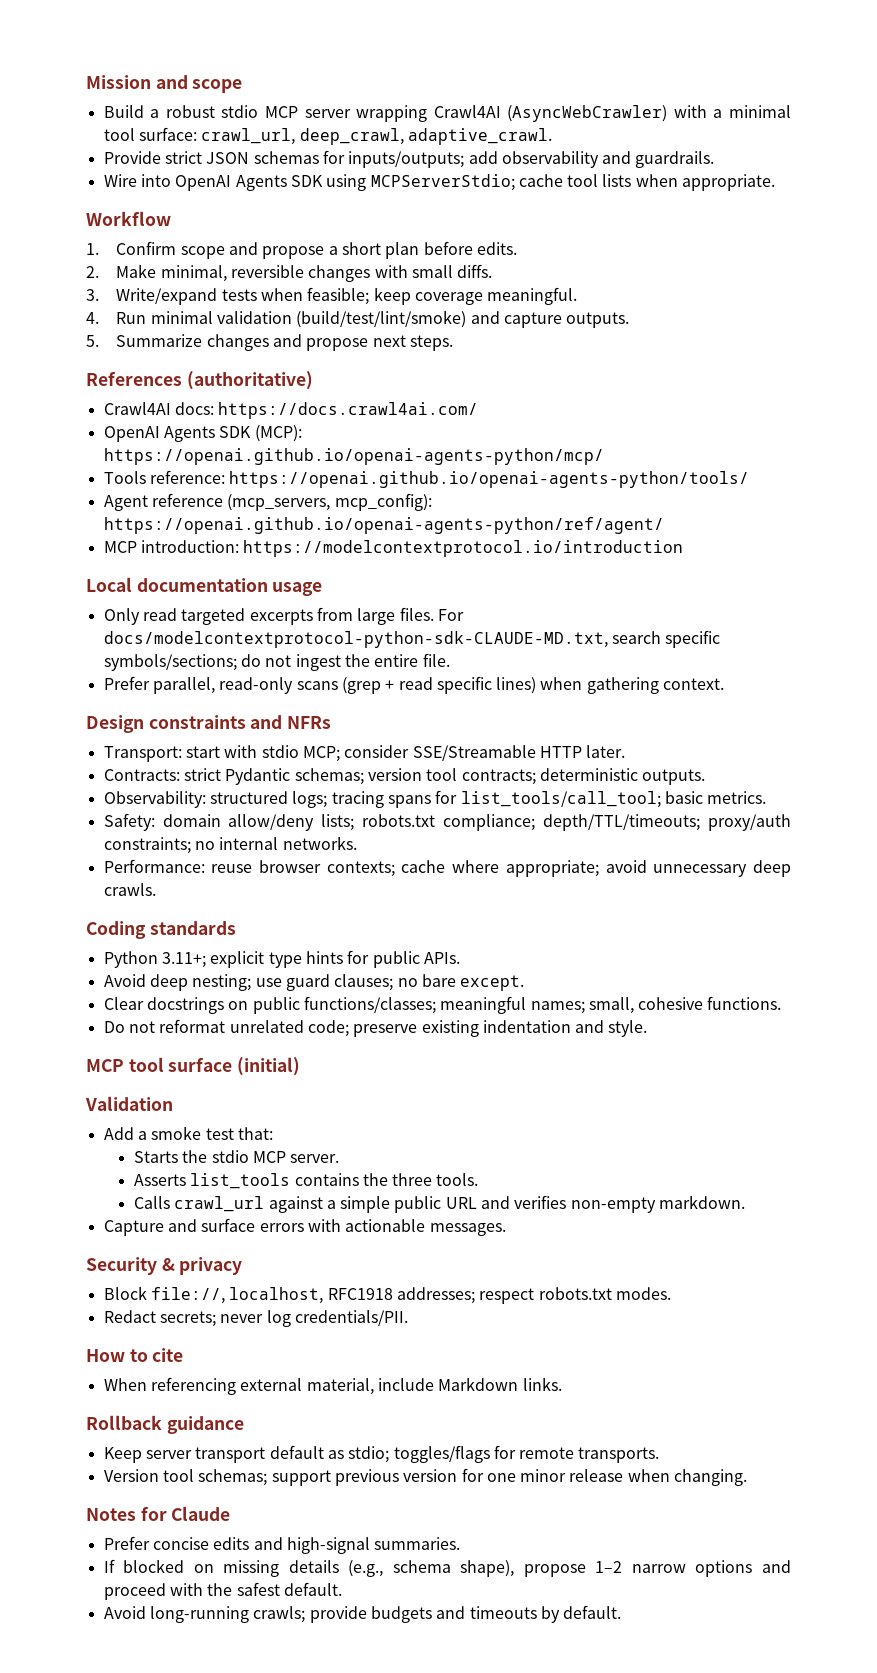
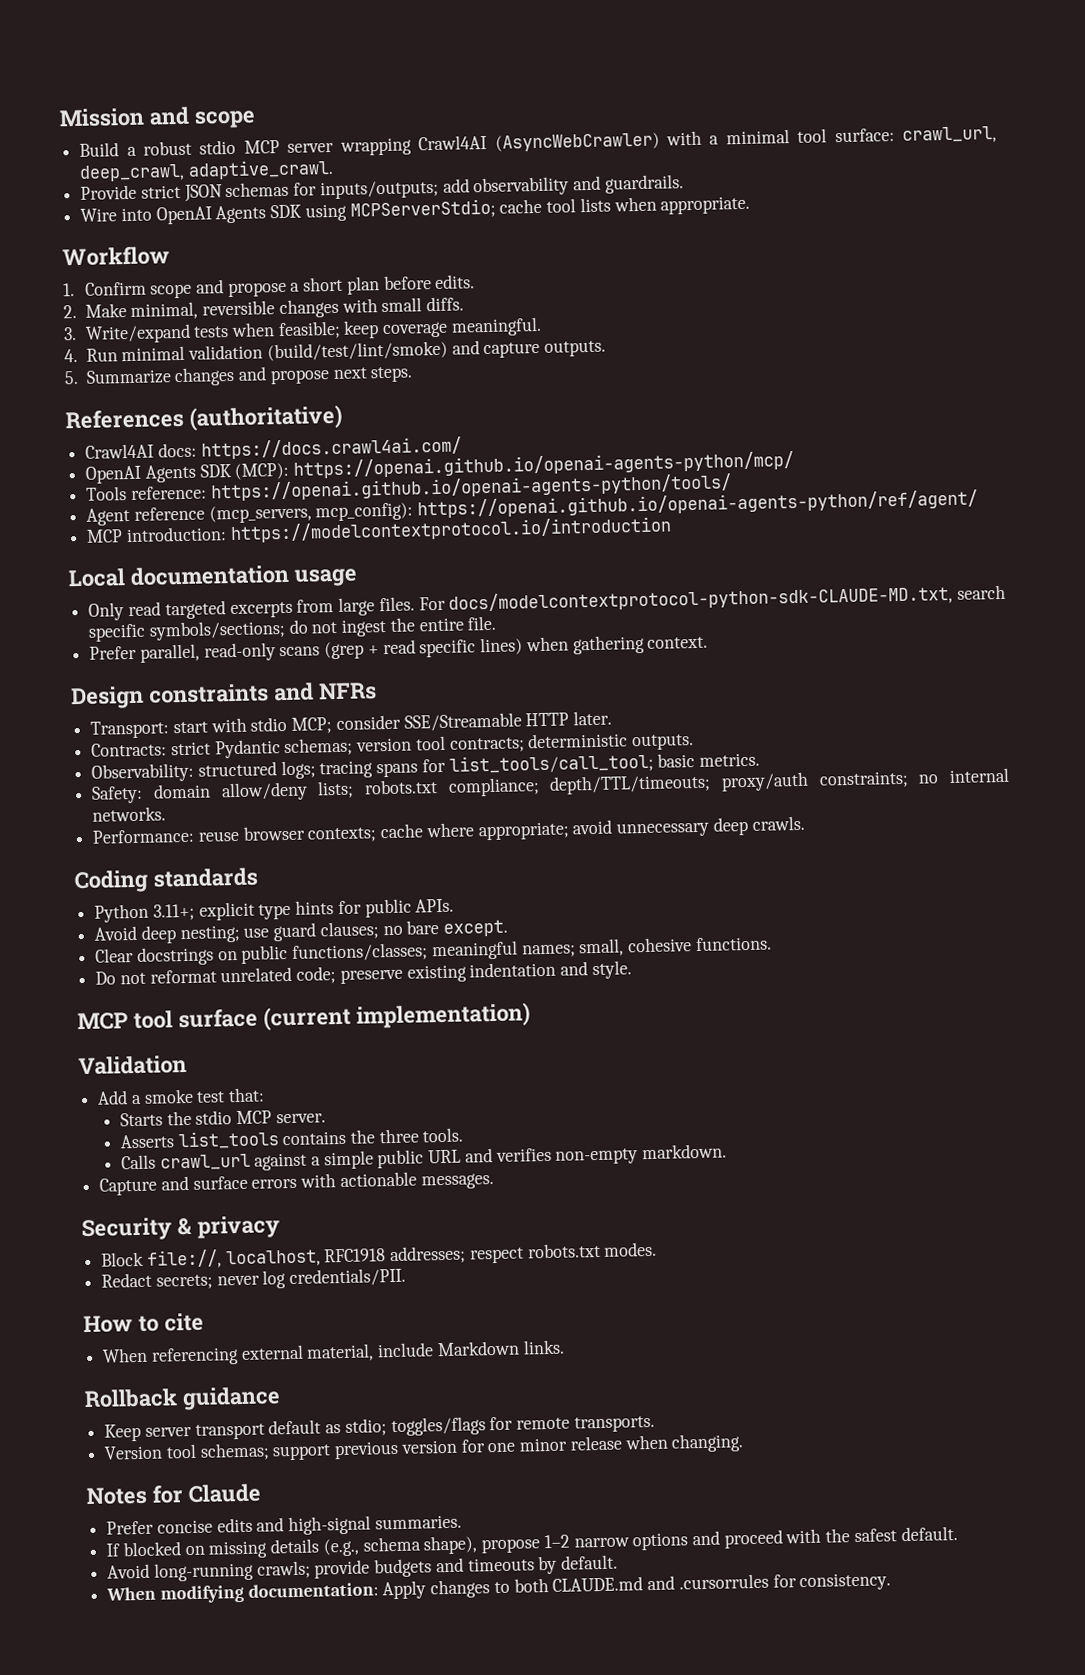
- MCP tool surface (initial)
+ MCP tool surface (current implementation)
+ When modifying documentation: Apply changes to both CLAUDE.md and .cursorrules for consistency.

